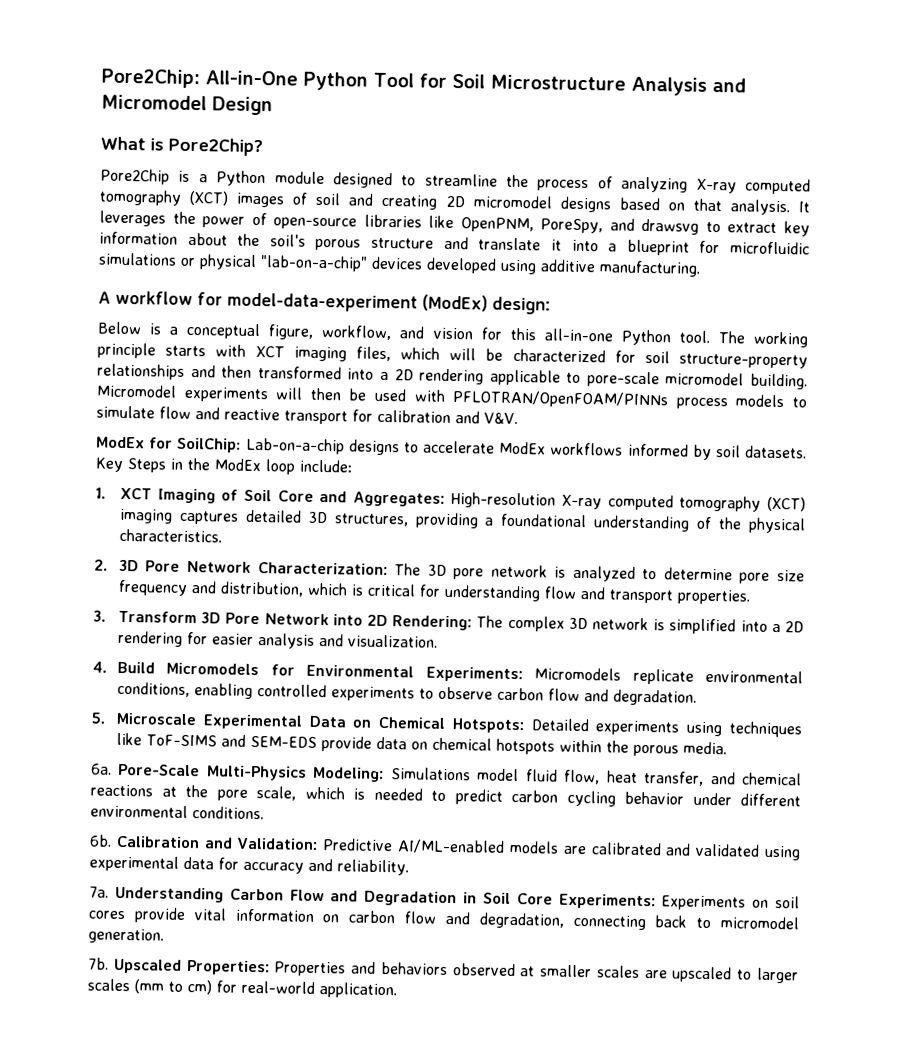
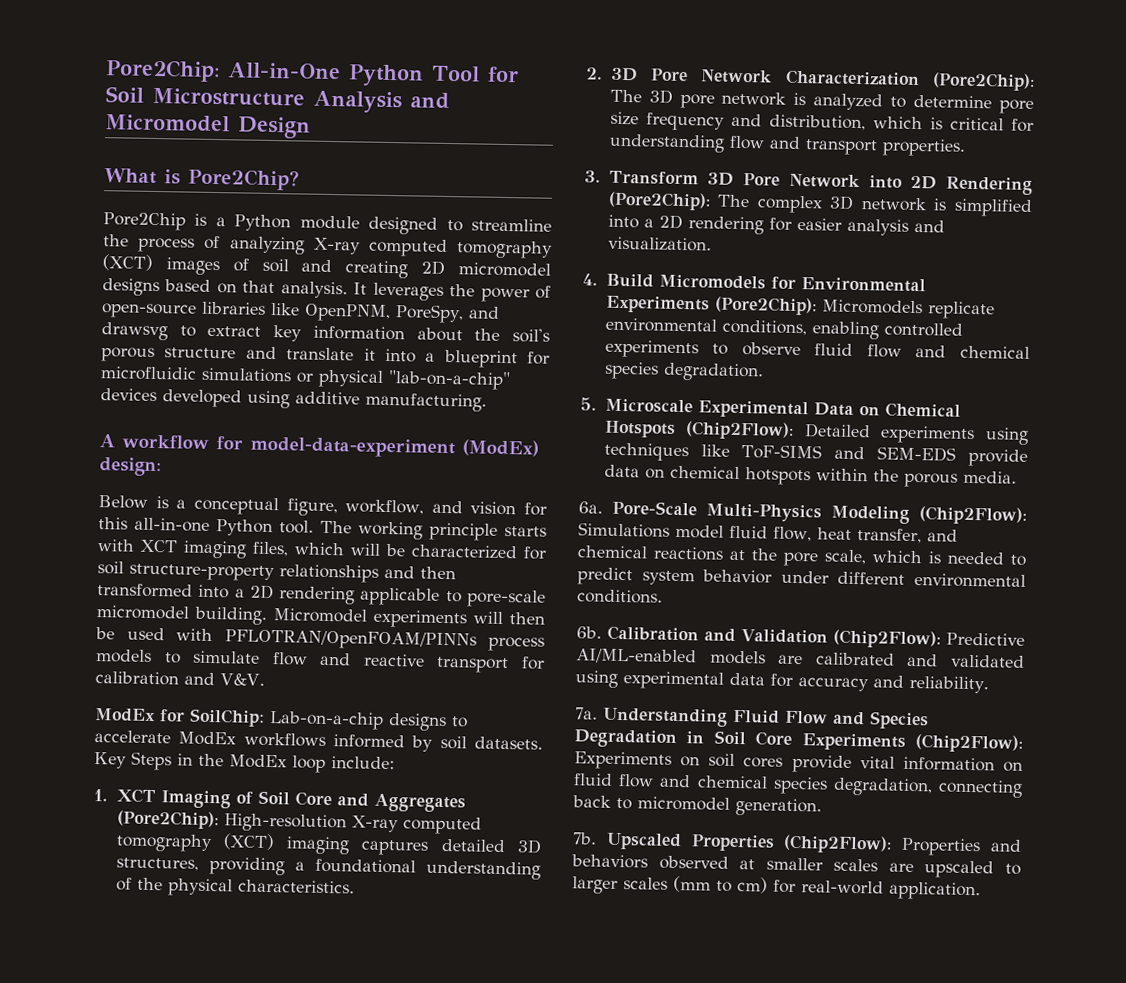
- 1. XCT Imaging of Soil Core and Aggregates: High-resolution X-ray computed tomography (XCT) imaging captures detailed 3D structures, providing a foundational understanding of the physical characteristics.
+ 1. XCT Imaging of Soil Core and Aggregates (Pore2Chip): High-resolution X-ray computed tomography (XCT) imaging captures detailed 3D structures, providing a foundational understanding of the physical characteristics.
- 2. 3D Pore Network Characterization: The 3D pore network is analyzed to determine pore size frequency and distribution, which is critical for understanding flow and transport properties.
+ 2. 3D Pore Network Characterization (Pore2Chip): The 3D pore network is analyzed to determine pore size frequency and distribution, which is critical for understanding flow and transport properties.
- 3. Transform 3D Pore Network into 2D Rendering: The complex 3D network is simplified into a 2D rendering for easier analysis and visualization.
+ 3. Transform 3D Pore Network into 2D Rendering (Pore2Chip): The complex 3D network is simplified into a 2D rendering for easier analysis and visualization.
- 4. Build Micromodels for Environmental Experiments: Micromodels replicate environmental conditions, enabling controlled experiments to observe carbon flow and degradation.
+ 4. Build Micromodels for Environmental Experiments (Pore2Chip): Micromodels replicate environmental conditions, enabling controlled experiments to observe fluid flow and chemical species degradation.
- 5. Microscale Experimental Data on Chemical Hotspots: Detailed experiments using techniques like ToF-SIMS and SEM-EDS provide data on chemical hotspots within the porous media.
+ 5. Microscale Experimental Data on Chemical Hotspots (Chip2Flow): Detailed experiments using techniques like ToF-SIMS and SEM-EDS provide data on chemical hotspots within the porous media.
- Pore-Scale Multi-Physics Modeling: Simulations model fluid flow, heat transfer, and chemical reactions at the pore scale, which is needed to predict carbon cycling behavior under different environmental conditions.
+ Pore-Scale Multi-Physics Modeling (Chip2Flow): Simulations model fluid flow, heat transfer, and chemical reactions at the pore scale, which is needed to predict system behavior under different environmental conditions.
- Calibration and Validation: Predictive AI/ML-enabled models are calibrated and validated using experimental data for accuracy and reliability.
+ Calibration and Validation (Chip2Flow): Predictive AI/ML-enabled models are calibrated and validated using experimental data for accuracy and reliability.
- Understanding Carbon Flow and Degradation in Soil Core Experiments: Experiments on soil cores provide vital information on carbon flow and degradation, connecting back to micromodel generation.
+ Understanding Fluid Flow and Species Degradation in Soil Core Experiments (Chip2Flow): Experiments on soil cores provide vital information on fluid flow and chemical species degradation, connecting back to micromodel generation.
- Upscaled Properties: Properties and behaviors observed at smaller scales are upscaled to larger scales (mm to cm) for real-world application.
+ Upscaled Properties (Chip2Flow): Properties and behaviors observed at smaller scales are upscaled to larger scales (mm to cm) for real-world application.

